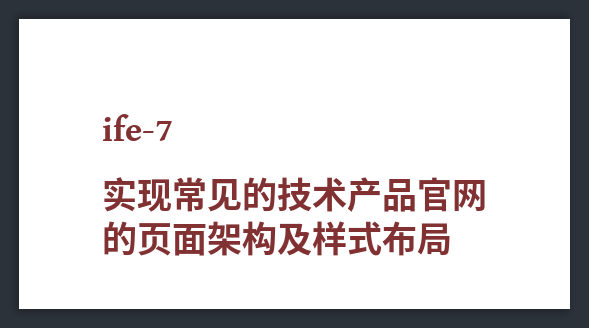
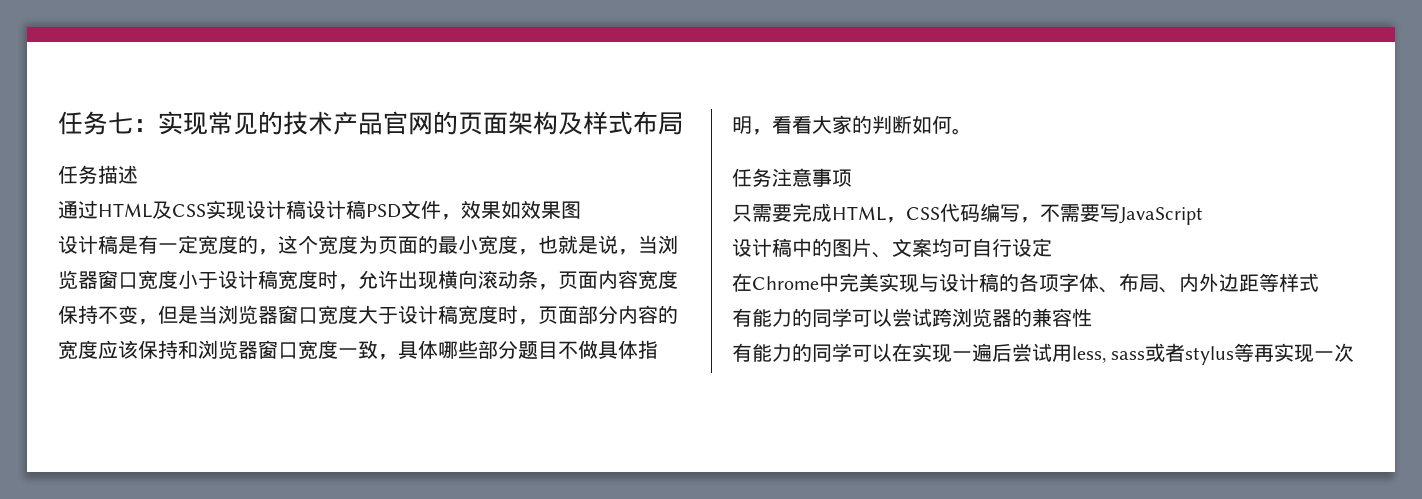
- ife-7
- 实现常见的技术产品官网的页面架构及样式布局
+ 任务七：实现常见的技术产品官网的页面架构及样式布局
+ 任务描述
+ 通过HTML及CSS实现设计稿设计稿PSD文件，效果如效果图
+ 设计稿是有一定宽度的，这个宽度为页面的最小宽度，也就是说，当浏览器窗口宽度小于设计稿宽度时，允许出现横向滚动条，页面内容宽度保持不变，但是当浏览器窗口宽度大于设计稿宽度时，页面部分内容的宽度应该保持和浏览器窗口宽度一致，具体哪些部分题目不做具体指明，看看大家的判断如何。
+ 任务注意事项
+ 只需要完成HTML，CSS代码编写，不需要写JavaScript
+ 设计稿中的图片、文案均可自行设定
+ 在Chrome中完美实现与设计稿的各项字体、布局、内外边距等样式
+ 有能力的同学可以尝试跨浏览器的兼容性
+ 有能力的同学可以在实现一遍后尝试用less, sass或者stylus等再实现一次

